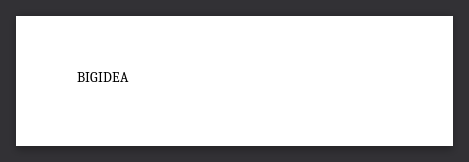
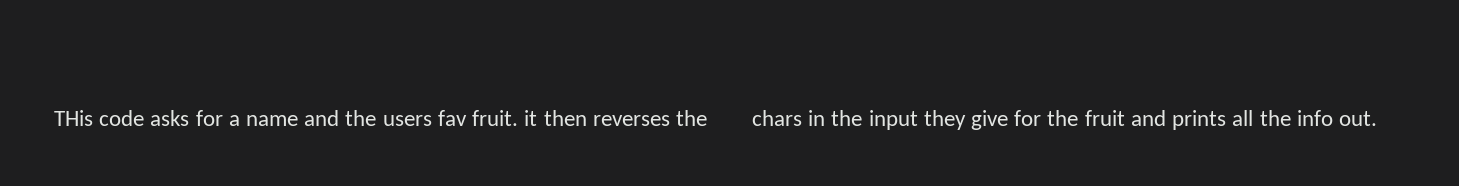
- BIGIDEA
+ THis code asks for a name and the users fav fruit. it then reverses the chars in the input they give for the fruit and prints all the info out.

